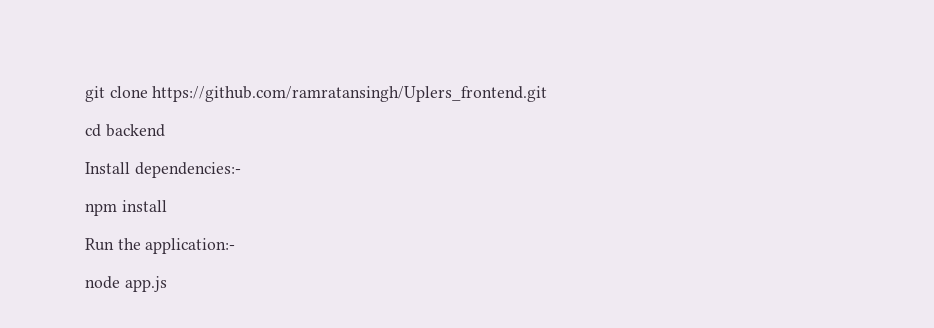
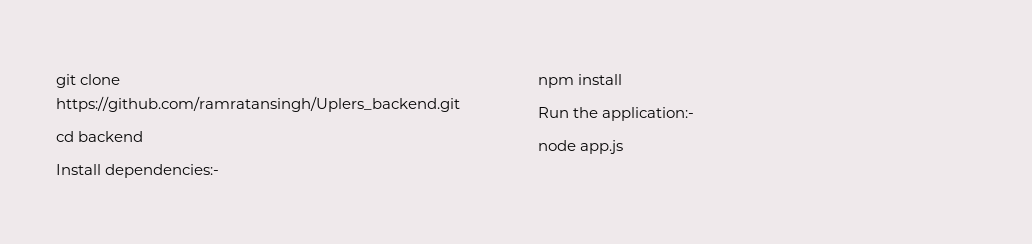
- git clone https://github.com/ramratansingh/Uplers_frontend.git
+ git clone https://github.com/ramratansingh/Uplers_backend.git

